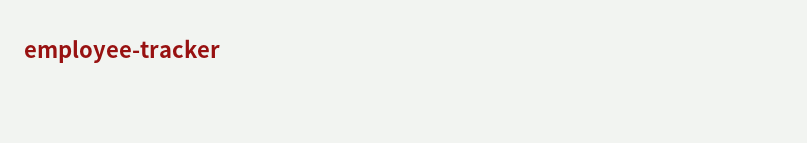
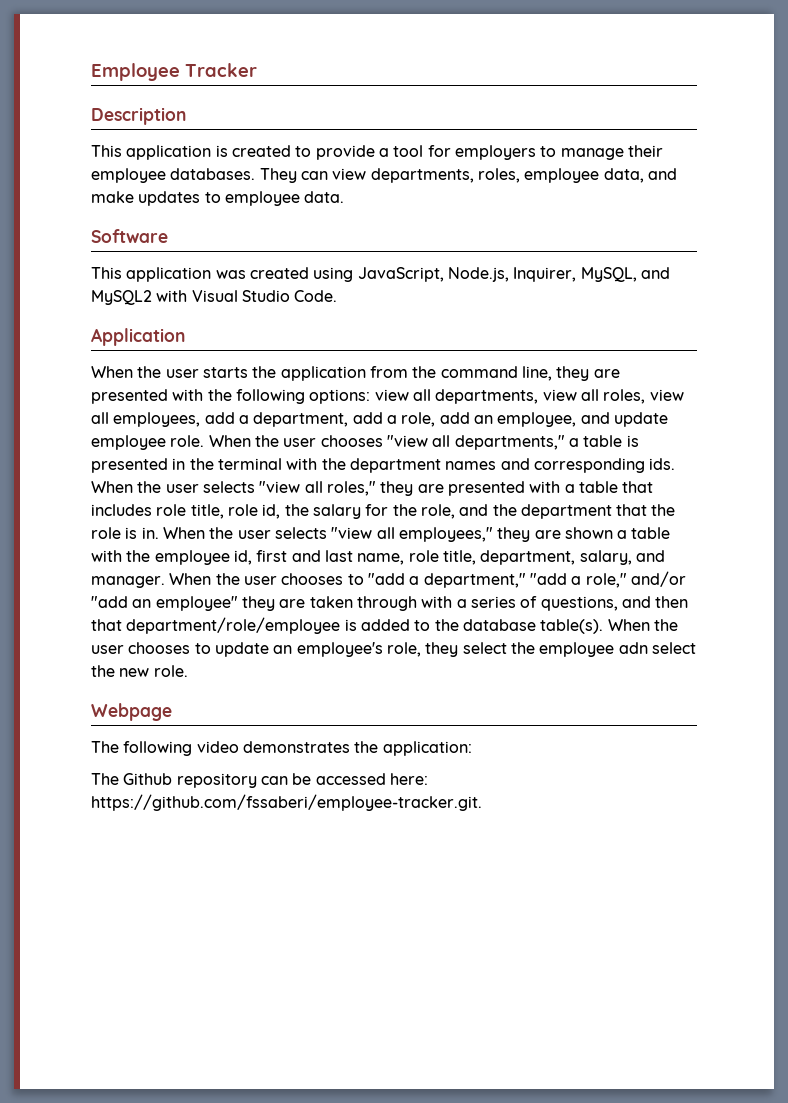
- employee-tracker
+ Employee Tracker
+ Description
+ This application is created to provide a tool for employers to manage their employee databases. They can view departments, roles, employee data, and make updates to employee data.
+ Software
+ This application was created using JavaScript, Node.js, Inquirer, MySQL, and MySQL2 with Visual Studio Code.
+ Application
+ When the user starts the application from the command line, they are presented with the following options: view all departments, view all roles, view all employees, add a department, add a role, add an employee, and update employee role. When the user chooses "view all departments," a table is presented in the terminal with the department names and corresponding ids. When the user selects "view all roles," they are presented with a table that includes role title, role id, the salary for the role, and the department that the role is in. When the user selects "view all employees," they are shown a table with the employee id, first and last name, role title, department, salary, and manager. When the user chooses to "add a department," "add a role," and/or "add an employee" they are taken through with a series of questions, and then that department/role/employee is added to the database table(s). When the user chooses to update an employee's role, they select the employee adn select the new role.
+ Webpage
+ The following video demonstrates the application:
+ The Github repository can be accessed here: https://github.com/fssaberi/employee-tracker.git.

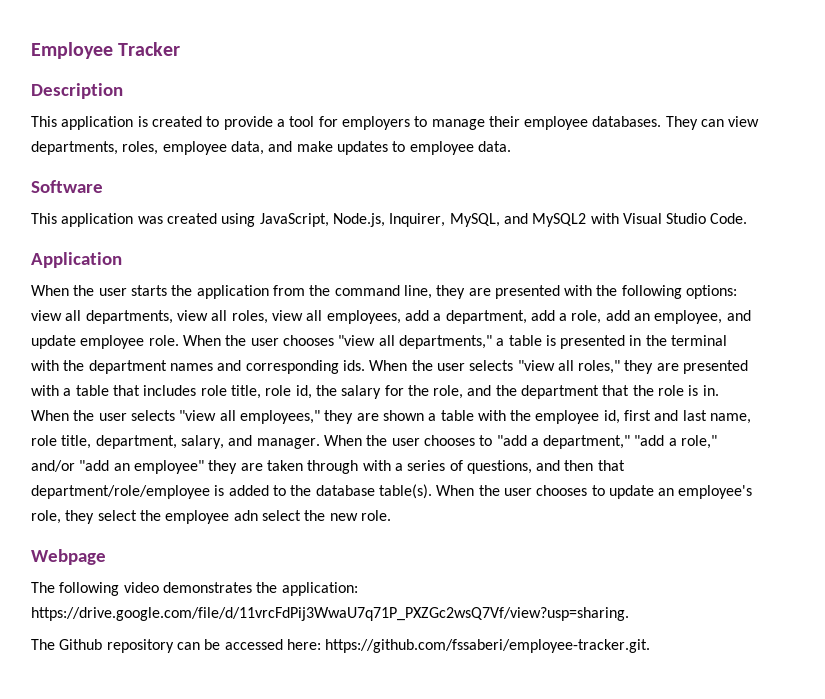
- The following video demonstrates the application:
+ The following video demonstrates the application: https://drive.google.com/file/d/11vrcFdPij3WwaU7q71P_PXZGc2wsQ7Vf/view?usp=sharing.

